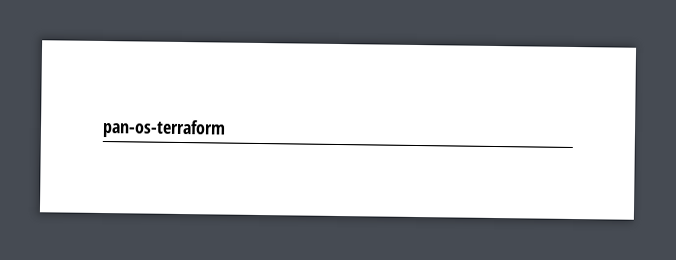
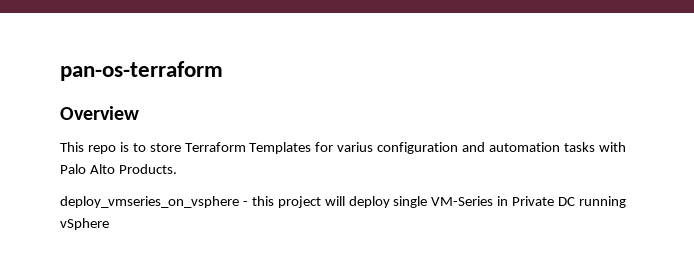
+ Overview
+ This repo is to store Terraform Templates for varius configuration and automation tasks with Palo Alto Products.
+ deploy_vmseries_on_vsphere - this project will deploy single VM-Series in Private DC running vSphere

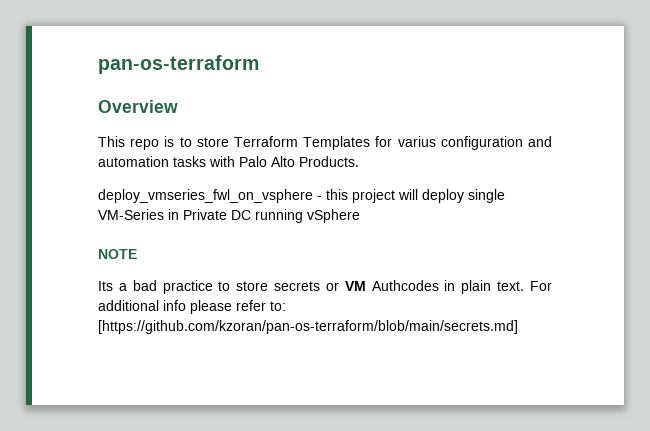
- deploy_vmseries_on_vsphere - this project will deploy single VM-Series in Private DC running vSphere
+ deploy_vmseries_fwl_on_vsphere - this project will deploy single VM-Series in Private DC running vSphere
+ NOTE
+ Its a bad practice to store secrets or VM Authcodes in plain text. For additional info please refer to: [https://github.com/kzoran/pan-os-terraform/blob/main/secrets.md]

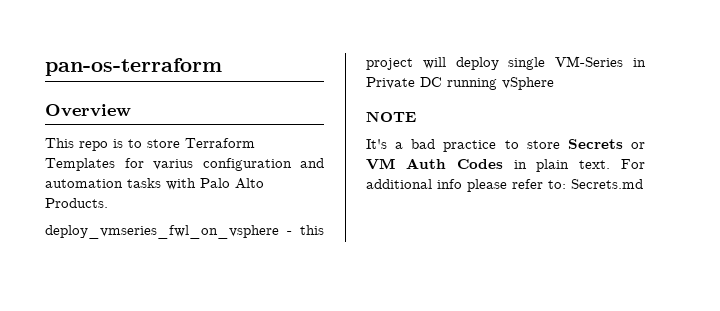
- Its a bad practice to store secrets or VM Authcodes in plain text.
+ It's a bad practice to store Secrets or VM Auth Codes in plain text.
- For additional info please refer to: [https://github.com/kzoran/pan-os-terraform/blob/main/secrets.md]
+ For additional info please refer to: Secrets.md

